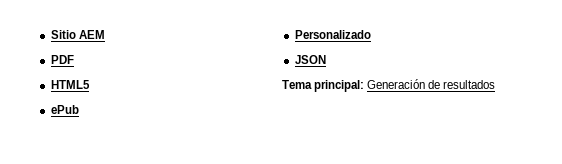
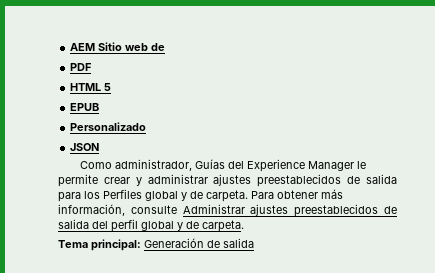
- Sitio AEM
+ AEM Sitio web de
  PDF
- HTML5
- ePub
+ HTML 5
+ EPUB
  Personalizado
  JSON
+ Como administrador, Guías del Experience Manager le permite crear y administrar ajustes preestablecidos de salida para los Perfiles global y de carpeta. Para obtener más información, consulte Administrar ajustes preestablecidos de salida del perfil global y de carpeta.
- Tema principal: Generación de resultados
+ Tema principal: Generación de salida

